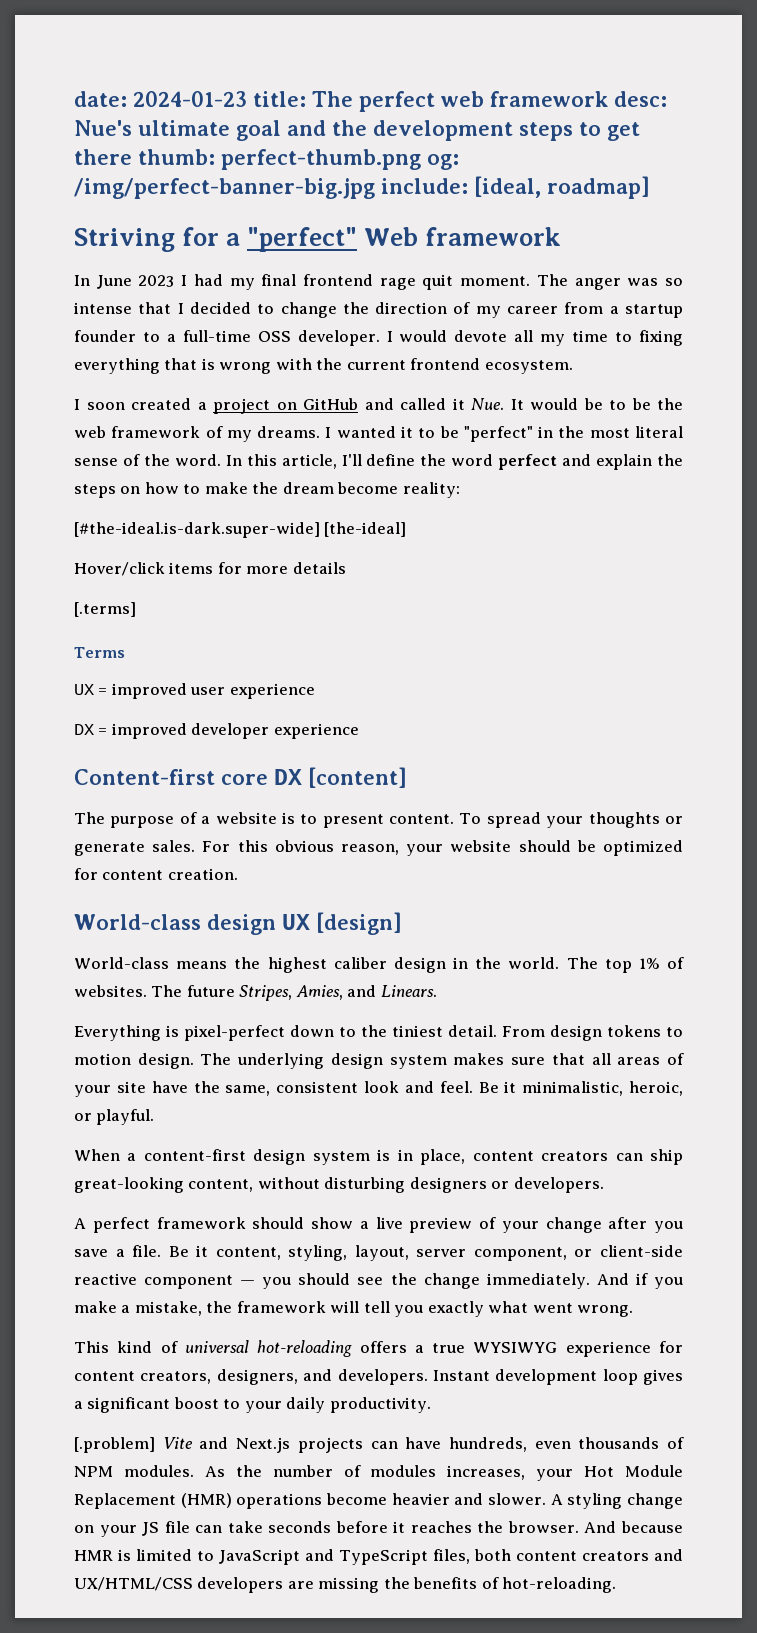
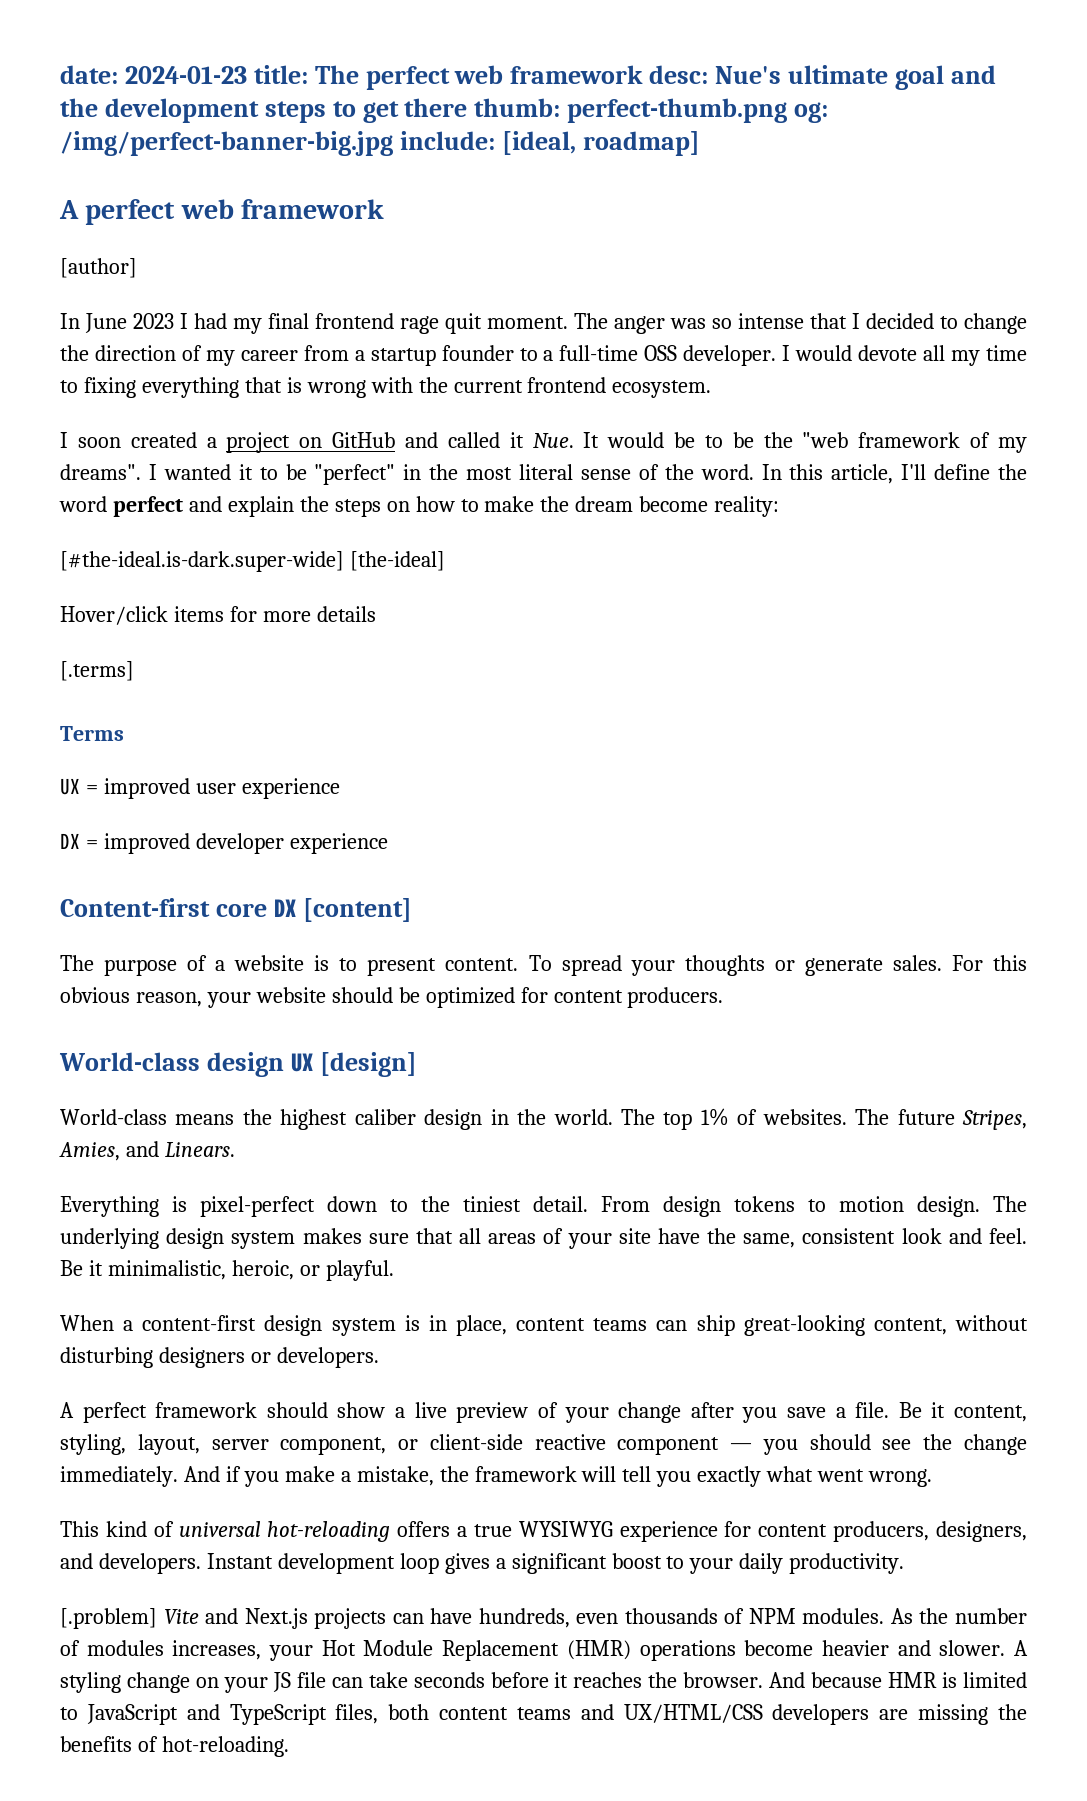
- Striving for a "perfect" Web framework
+ A perfect web framework
+ [author]
- I soon created a project on GitHub and called it Nue. It would be to be the web framework of my dreams.
+ I soon created a project on GitHub and called it Nue. It would be to be the "web framework of my dreams".
- For this obvious reason, your website should be optimized for content creation.
+ For this obvious reason, your website should be optimized for content producers.
- When a content-first design system is in place, content creators can ship great-looking content, without disturbing designers or developers.
+ When a content-first design system is in place, content teams can ship great-looking content, without disturbing designers or developers.
- This kind of universal hot-reloading offers a true WYSIWYG experience for content creators, designers, and developers.
+ This kind of universal hot-reloading offers a true WYSIWYG experience for content producers, designers, and developers.
- And because HMR is limited to JavaScript and TypeScript files, both content creators and UX/HTML/CSS developers are missing the benefits of hot-reloading.
+ And because HMR is limited to JavaScript and TypeScript files, both content teams and UX/HTML/CSS developers are missing the benefits of hot-reloading.

